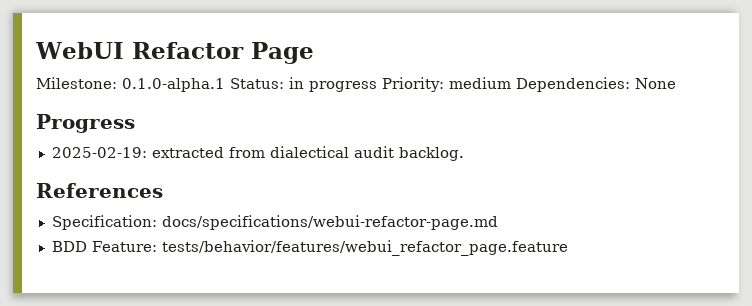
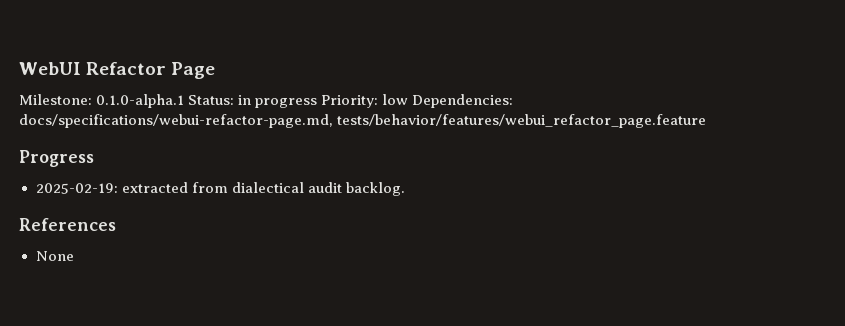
- Milestone: 0.1.0-alpha.1 Status: in progress Priority: medium Dependencies: None
+ Milestone: 0.1.0-alpha.1 Status: in progress Priority: low Dependencies: docs/specifications/webui-refactor-page.md, tests/behavior/features/webui_refactor_page.feature
- Specification: docs/specifications/webui-refactor-page.md
- BDD Feature: tests/behavior/features/webui_refactor_page.feature
+ None

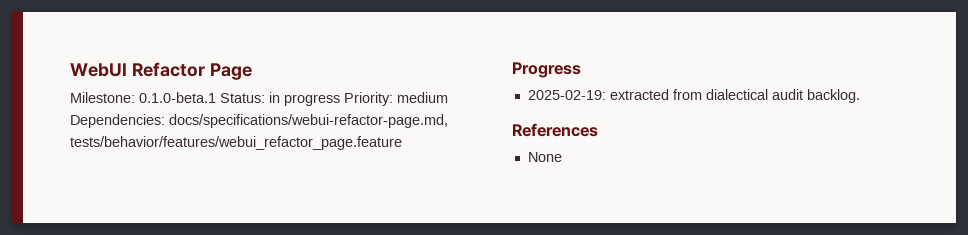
- Milestone: 0.1.0-alpha.1 Status: in progress Priority: low Dependencies: docs/specifications/webui-refactor-page.md, tests/behavior/features/webui_refactor_page.feature
+ Milestone: 0.1.0-beta.1 Status: in progress Priority: medium Dependencies: docs/specifications/webui-refactor-page.md, tests/behavior/features/webui_refactor_page.feature

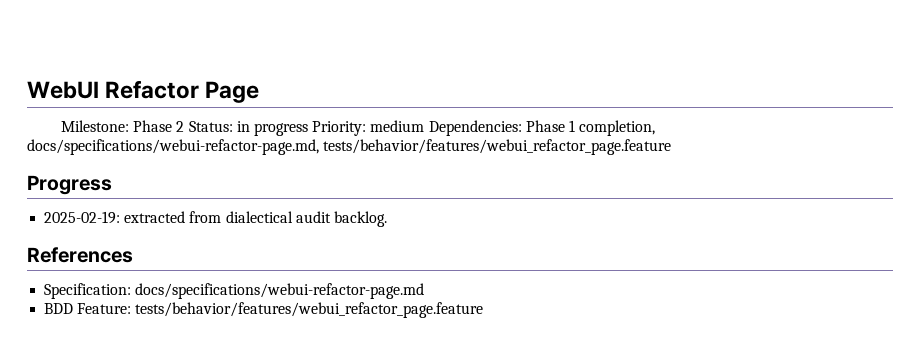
- Milestone: 0.1.0-beta.1 Status: in progress Priority: medium Dependencies: docs/specifications/webui-refactor-page.md, tests/behavior/features/webui_refactor_page.feature
+ Milestone: Phase 2 Status: in progress Priority: medium Dependencies: Phase 1 completion, docs/specifications/webui-refactor-page.md, tests/behavior/features/webui_refactor_page.feature
- None
+ Specification: docs/specifications/webui-refactor-page.md
+ BDD Feature: tests/behavior/features/webui_refactor_page.feature

